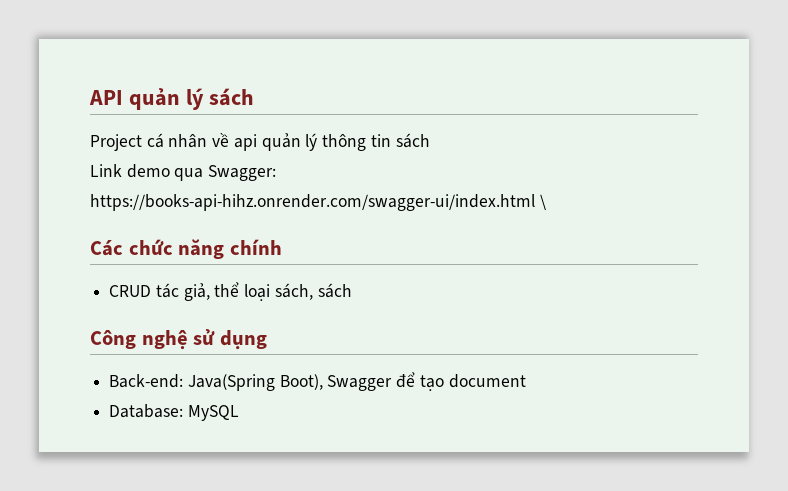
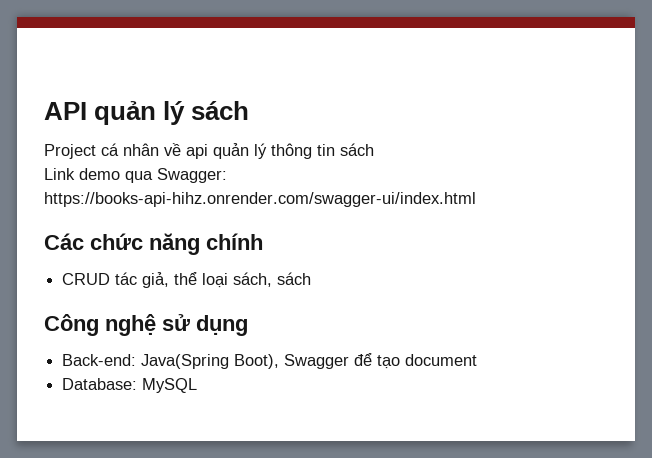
- Link demo qua Swagger: https://books-api-hihz.onrender.com/swagger-ui/index.html \
+ Link demo qua Swagger: https://books-api-hihz.onrender.com/swagger-ui/index.html

